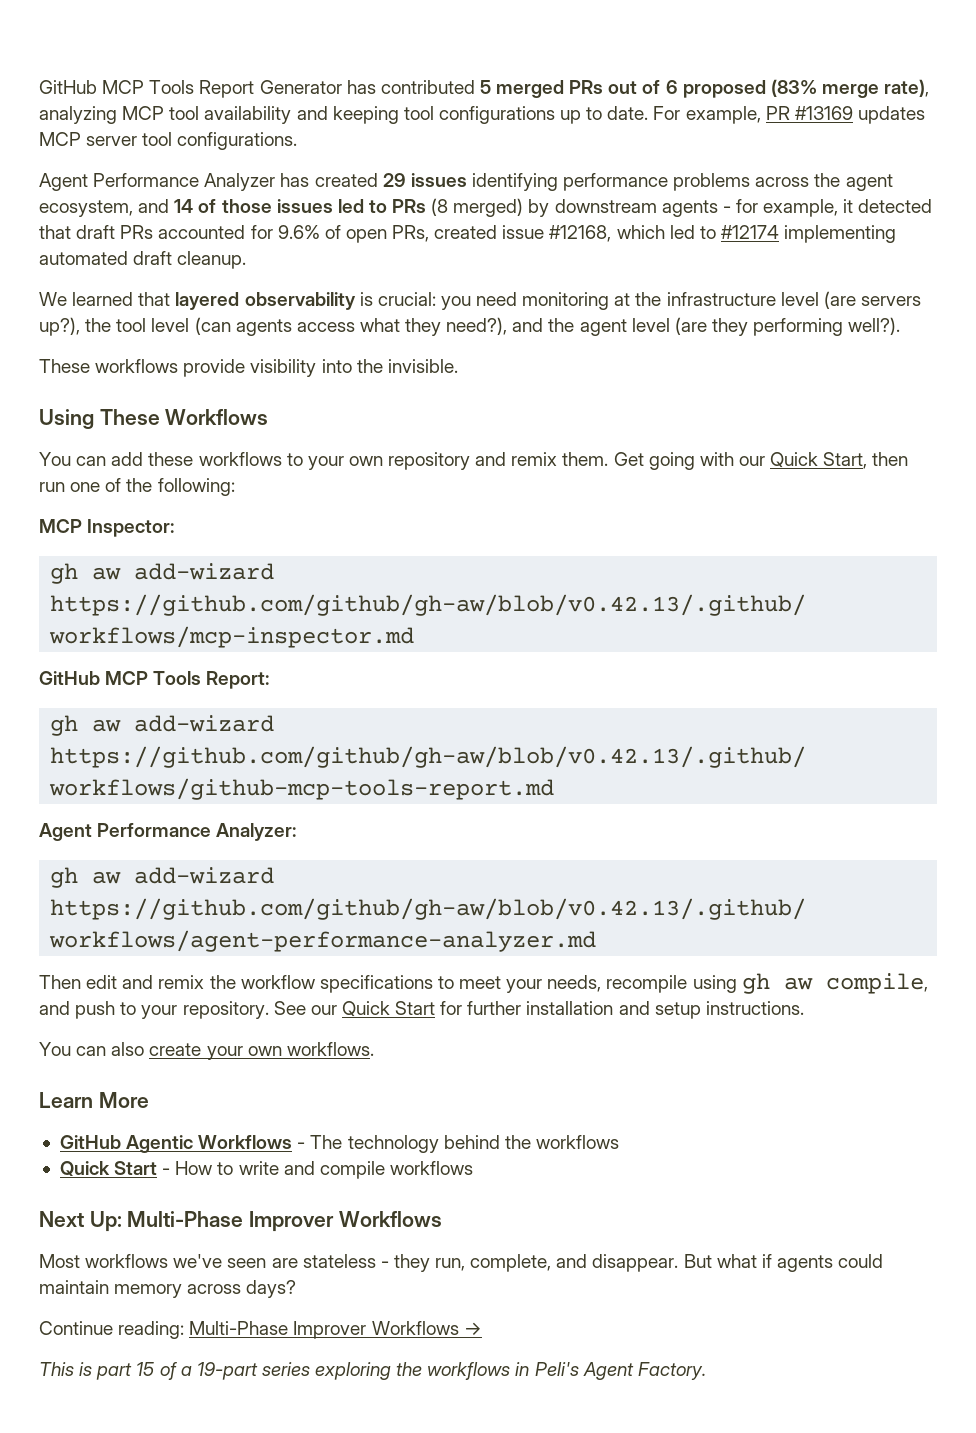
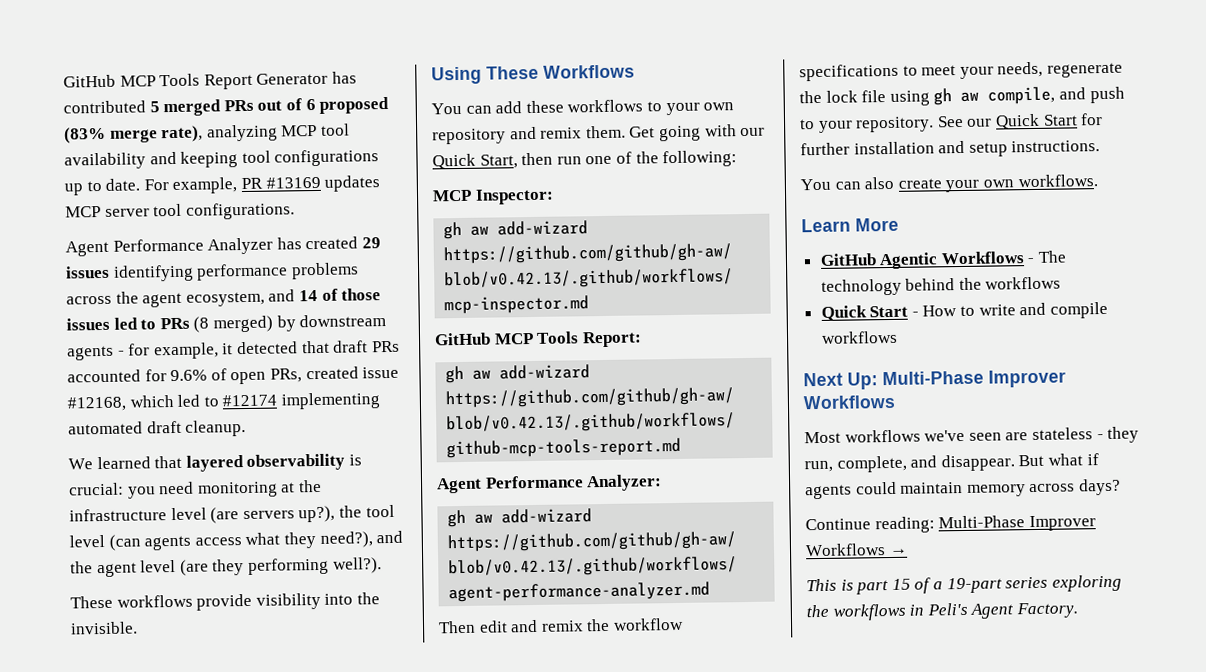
- Then edit and remix the workflow specifications to meet your needs, recompile using gh aw compile, and push to your repository.
+ Then edit and remix the workflow specifications to meet your needs, regenerate the lock file using gh aw compile, and push to your repository.

